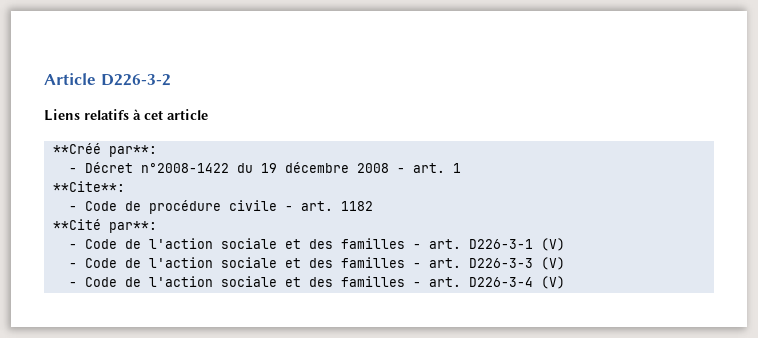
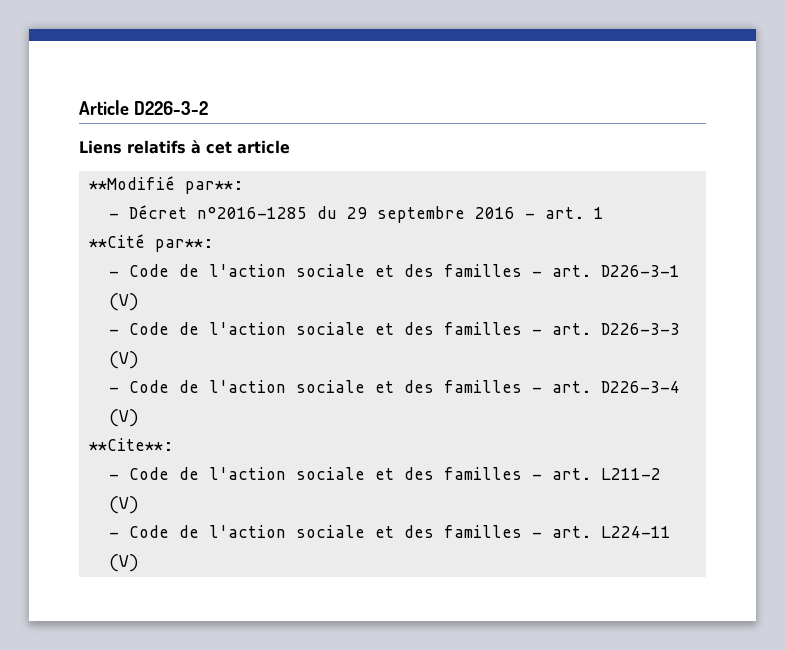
- **Créé par**:
+ **Modifié par**:
- - Décret n°2008-1422 du 19 décembre 2008 - art. 1
- **Cite**:
- - Code de procédure civile - art. 1182
+ - Décret n°2016-1285 du 29 septembre 2016 - art. 1
+ **Cite**:
+ - Code de l'action sociale et des familles - art. L211-2 (V)
+ - Code de l'action sociale et des familles - art. L224-11 (V)

